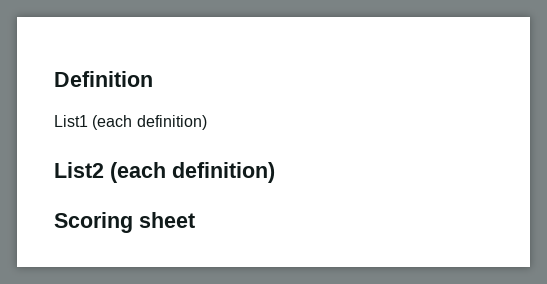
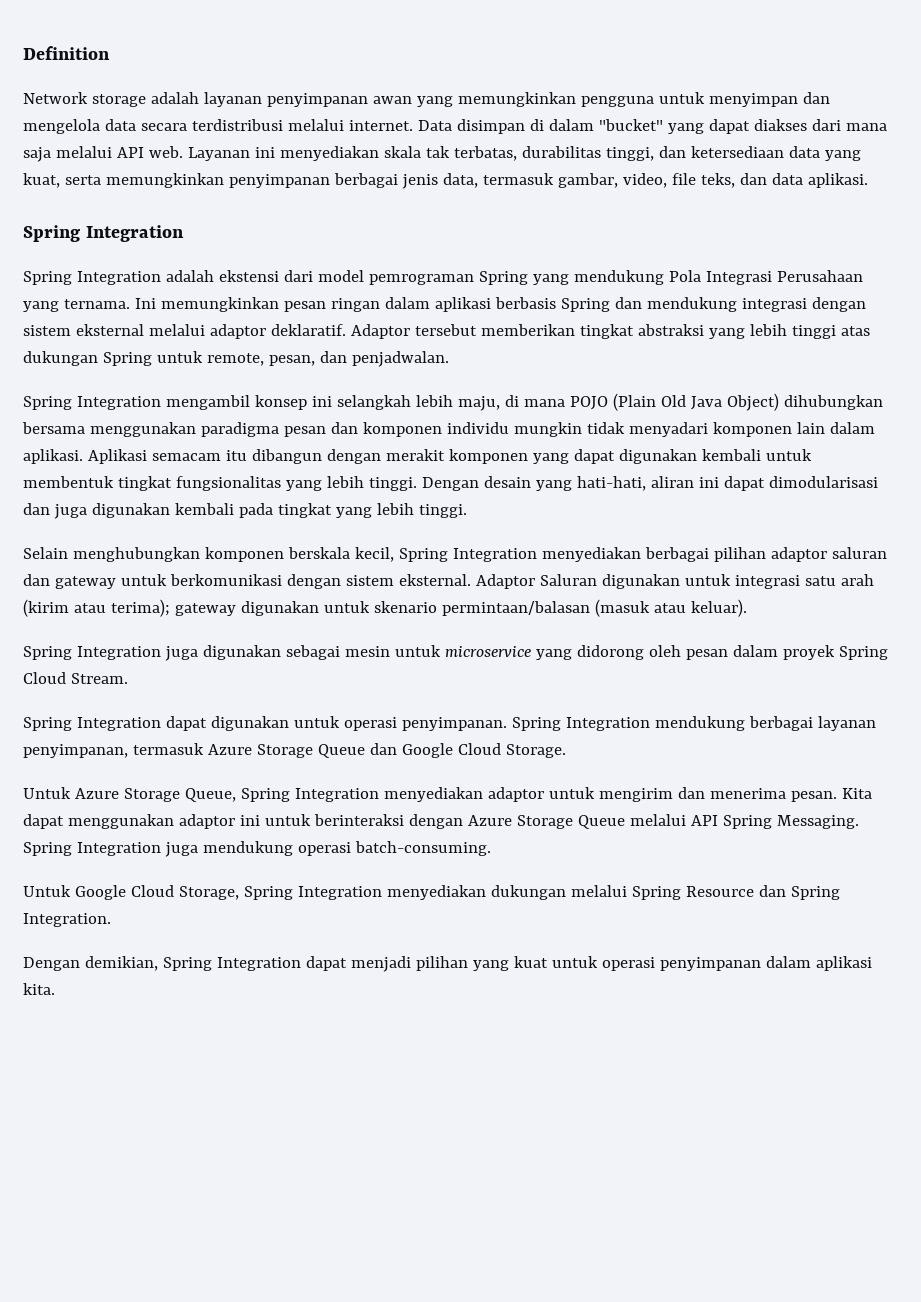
- List1 (each definition)
- List2 (each definition)
- Scoring sheet
+ Network storage adalah layanan penyimpanan awan yang memungkinkan pengguna untuk menyimpan dan mengelola data secara terdistribusi melalui internet. Data disimpan di dalam "bucket" yang dapat diakses dari mana saja melalui API web. Layanan ini menyediakan skala tak terbatas, durabilitas tinggi, dan ketersediaan data yang kuat, serta memungkinkan penyimpanan berbagai jenis data, termasuk gambar, video, file teks, dan data aplikasi.
+ Spring Integration
+ Spring Integration adalah ekstensi dari model pemrograman Spring yang mendukung Pola Integrasi Perusahaan yang ternama. Ini memungkinkan pesan ringan dalam aplikasi berbasis Spring dan mendukung integrasi dengan sistem eksternal melalui adaptor deklaratif. Adaptor tersebut memberikan tingkat abstraksi yang lebih tinggi atas dukungan Spring untuk remote, pesan, dan penjadwalan.
+ Spring Integration mengambil konsep ini selangkah lebih maju, di mana POJO (Plain Old Java Object) dihubungkan bersama menggunakan paradigma pesan dan komponen individu mungkin tidak menyadari komponen lain dalam aplikasi. Aplikasi semacam itu dibangun dengan merakit komponen yang dapat digunakan kembali untuk membentuk tingkat fungsionalitas yang lebih tinggi. Dengan desain yang hati-hati, aliran ini dapat dimodularisasi dan juga digunakan kembali pada tingkat yang lebih tinggi.
+ Selain menghubungkan komponen berskala kecil, Spring Integration menyediakan berbagai pilihan adaptor saluran dan gateway untuk berkomunikasi dengan sistem eksternal. Adaptor Saluran digunakan untuk integrasi satu arah (kirim atau terima); gateway digunakan untuk skenario permintaan/balasan (masuk atau keluar).
+ Spring Integration juga digunakan sebagai mesin untuk microservice yang didorong oleh pesan dalam proyek Spring Cloud Stream.
+ Spring Integration dapat digunakan untuk operasi penyimpanan. Spring Integration mendukung berbagai layanan penyimpanan, termasuk Azure Storage Queue dan Google Cloud Storage.
+ Untuk Azure Storage Queue, Spring Integration menyediakan adaptor untuk mengirim dan menerima pesan. Kita dapat menggunakan adaptor ini untuk berinteraksi dengan Azure Storage Queue melalui API Spring Messaging. Spring Integration juga mendukung operasi batch-consuming.
+ Untuk Google Cloud Storage, Spring Integration menyediakan dukungan melalui Spring Resource dan Spring Integration.
+ Dengan demikian, Spring Integration dapat menjadi pilihan yang kuat untuk operasi penyimpanan dalam aplikasi kita.

